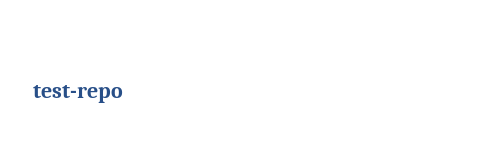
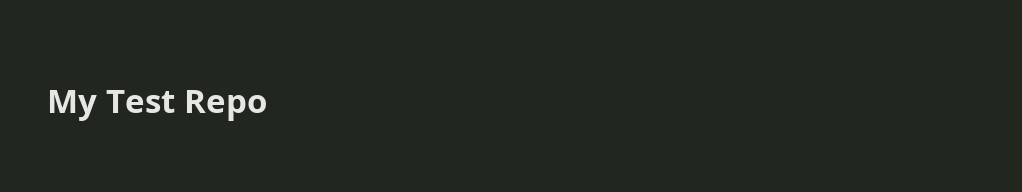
- test-repo
+ My Test Repo

